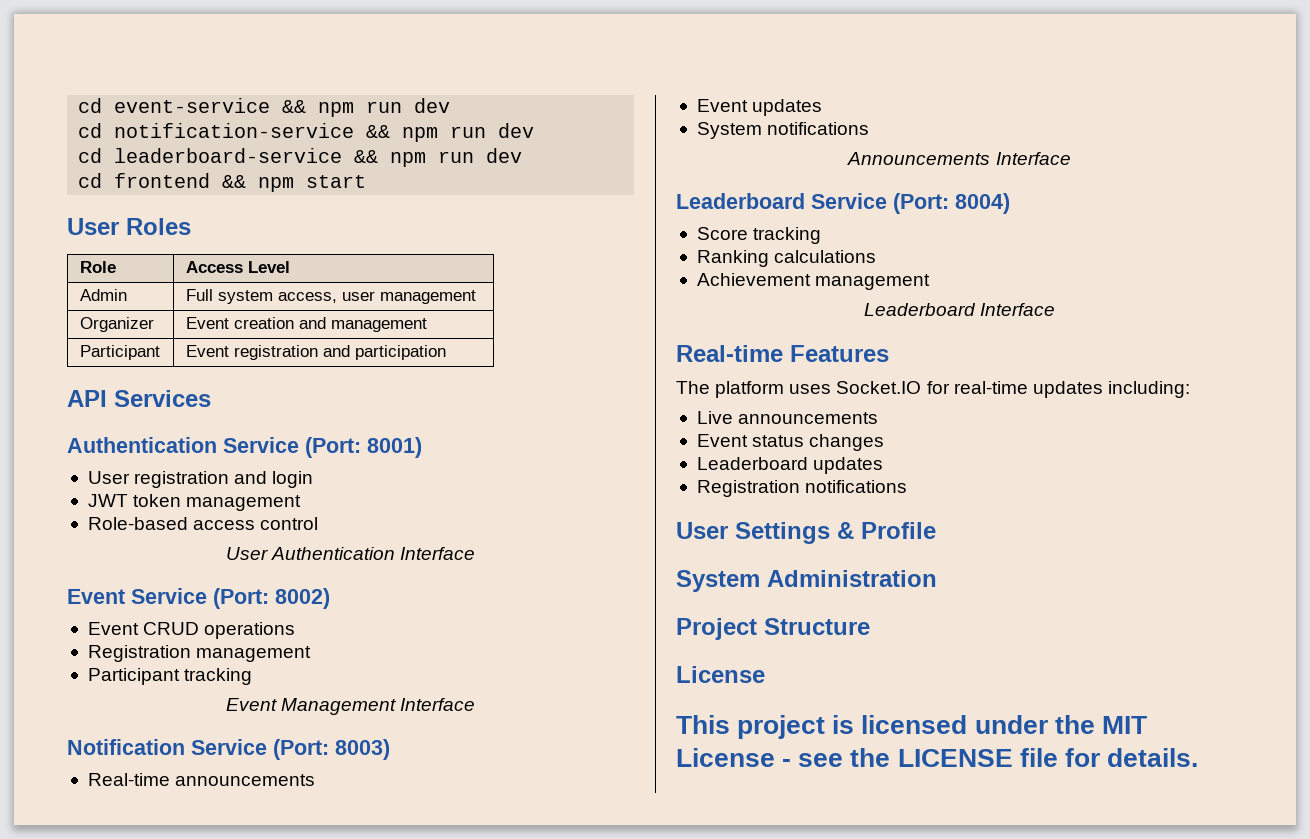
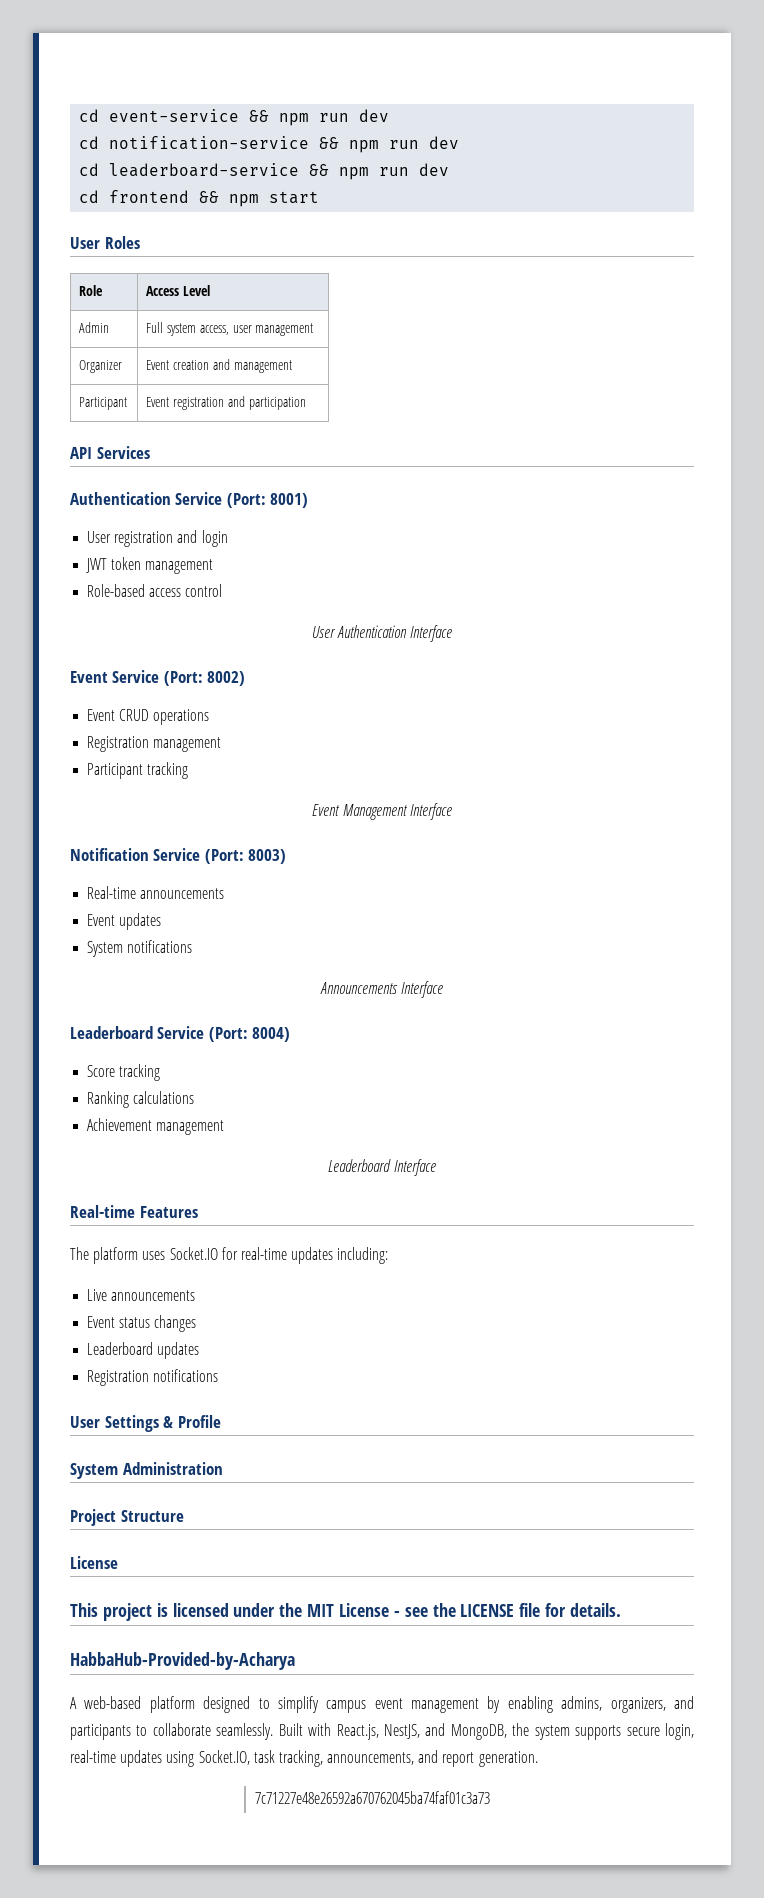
+ HabbaHub-Provided-by-Acharya
+ A web-based platform designed to simplify campus event management by enabling admins, organizers, and participants to collaborate seamlessly. Built with React.js, NestJS, and MongoDB, the system supports secure login, real-time updates using Socket.IO, task tracking, announcements, and report generation.
+ 7c71227e48e26592a670762045ba74faf01c3a73

